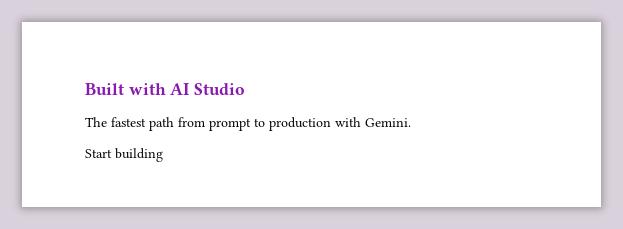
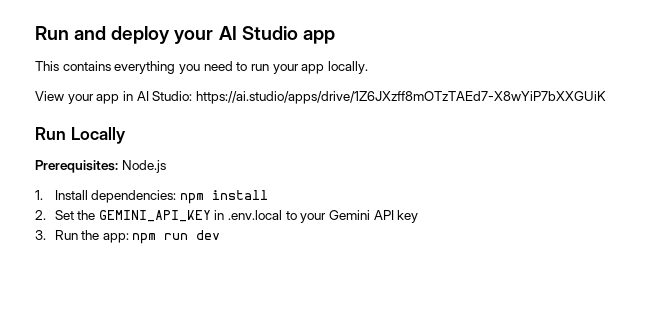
- Built with AI Studio
- The fastest path from prompt to production with Gemini.
- Start building
+ Run and deploy your AI Studio app
+ This contains everything you need to run your app locally.
+ View your app in AI Studio: https://ai.studio/apps/drive/1Z6JXzff8mOTzTAEd7-X8wYiP7bXXGUiK
+ Run Locally
+ Prerequisites: Node.js
+ 1. Install dependencies: npm install
+ 2. Set the GEMINI_API_KEY in .env.local to your Gemini API key
+ 3. Run the app: npm run dev

